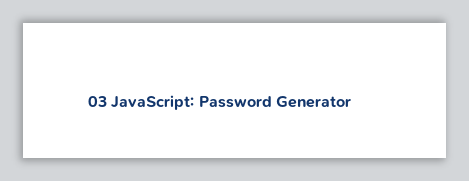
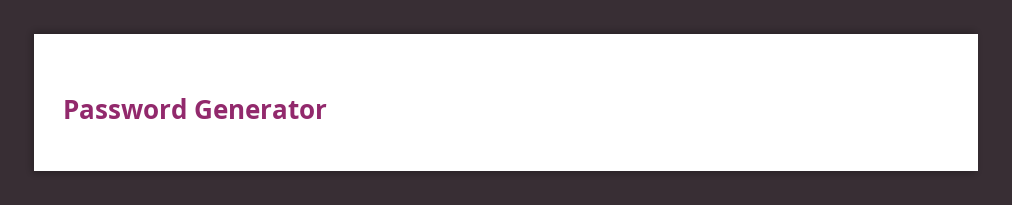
- 03 JavaScript: Password Generator
+ Password Generator

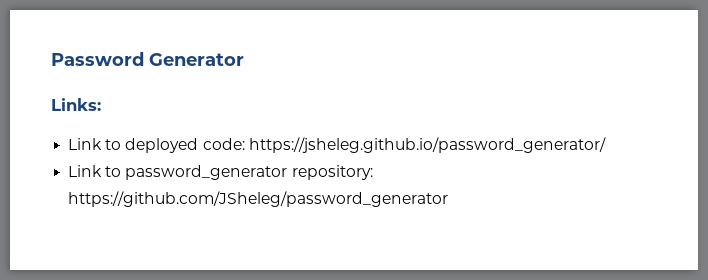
+ Links:
+ Link to deployed code: https://jsheleg.github.io/password_generator/
+ Link to password_generator repository: https://github.com/JSheleg/password_generator

